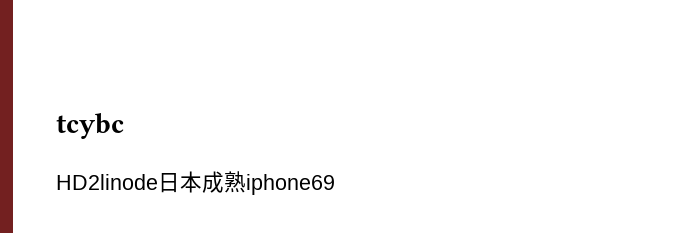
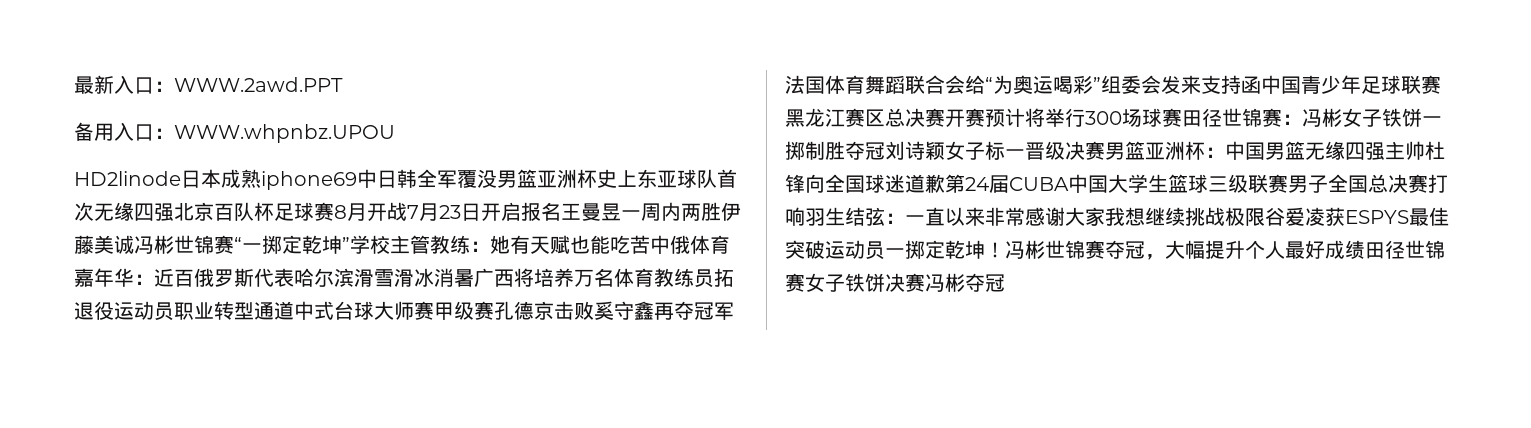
- tcybc
- HD2linode日本成熟iphone69
+ 最新入口：WWW.2awd.PPT
+ 备用入口：WWW.whpnbz.UPOU
+ HD2linode日本成熟iphone69中日韩全军覆没男篮亚洲杯史上东亚球队首次无缘四强北京百队杯足球赛8月开战7月23日开启报名王曼昱一周内两胜伊藤美诚冯彬世锦赛“一掷定乾坤”学校主管教练：她有天赋也能吃苦中俄体育嘉年华：近百俄罗斯代表哈尔滨滑雪滑冰消暑广西将培养万名体育教练员拓退役运动员职业转型通道中式台球大师赛甲级赛孔德京击败奚守鑫再夺冠军法国体育舞蹈联合会给“为奥运喝彩”组委会发来支持函中国青少年足球联赛黑龙江赛区总决赛开赛预计将举行300场球赛田径世锦赛：冯彬女子铁饼一掷制胜夺冠刘诗颖女子标一晋级决赛男篮亚洲杯：中国男篮无缘四强主帅杜锋向全国球迷道歉第24届CUBA中国大学生篮球三级联赛男子全国总决赛打响羽生结弦：一直以来非常感谢大家我想继续挑战极限谷爱凌获ESPYS最佳突破运动员一掷定乾坤！冯彬世锦赛夺冠，大幅提升个人最好成绩田径世锦赛女子铁饼决赛冯彬夺冠

